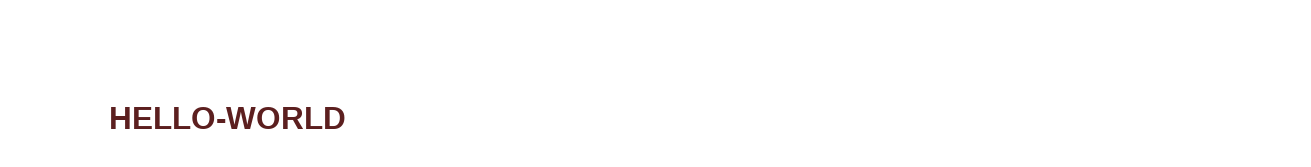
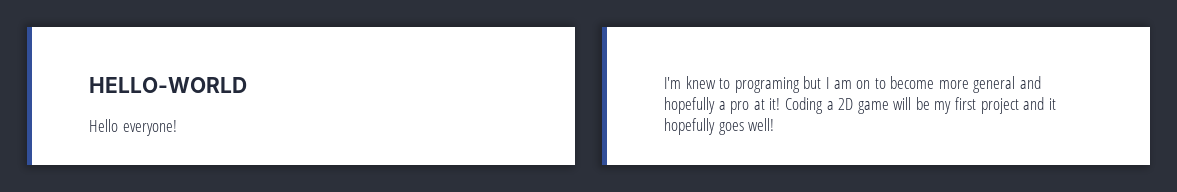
+ Hello everyone!
+ I'm knew to programing but I am on to become more general and hopefully a pro at it! Coding a 2D game will be my first project and it hopefully goes well!

